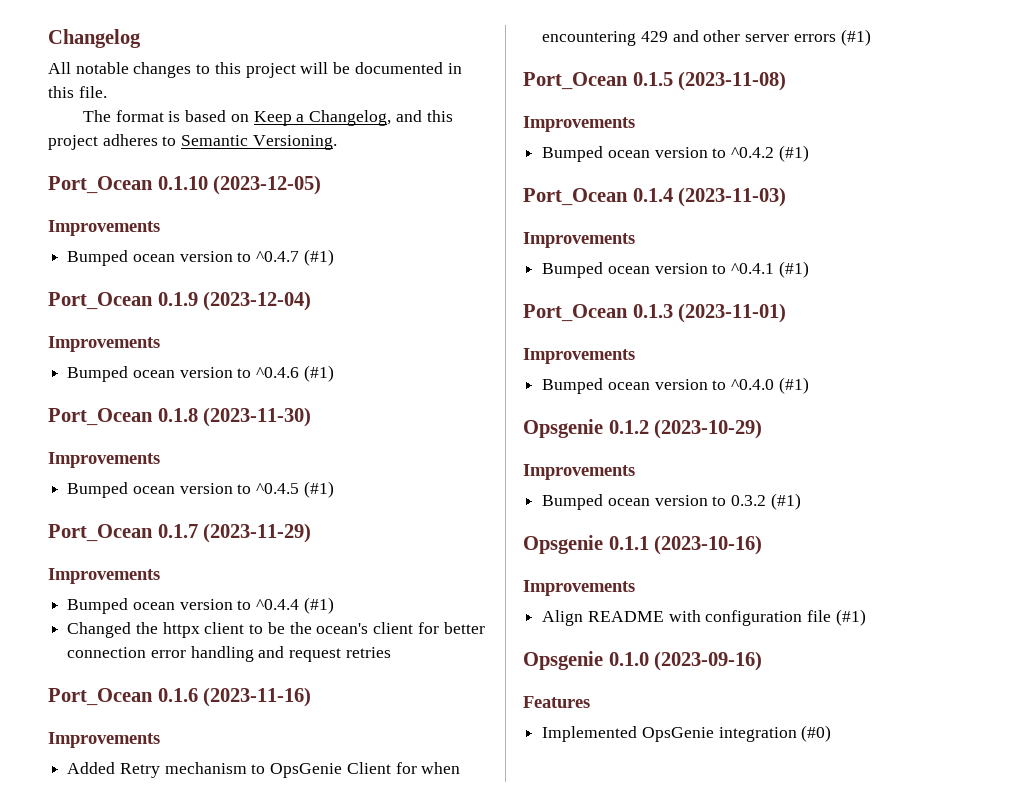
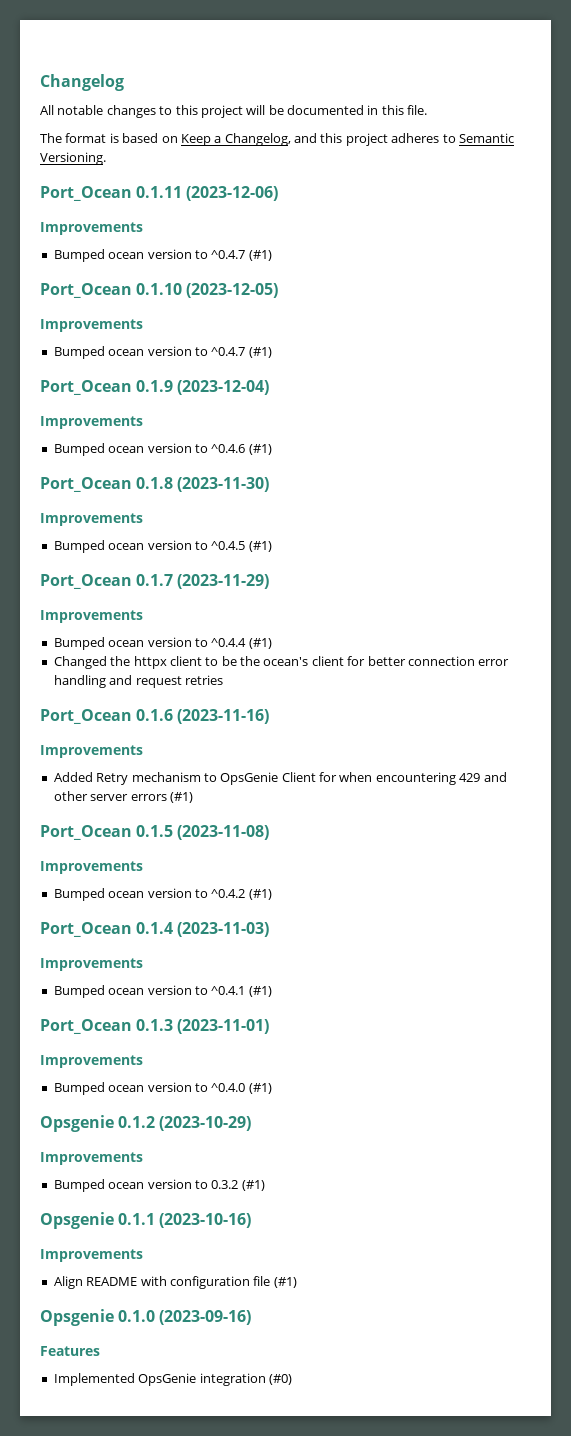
+ Port_Ocean 0.1.11 (2023-12-06)
+ Improvements
+ Bumped ocean version to ^0.4.7 (#1)

